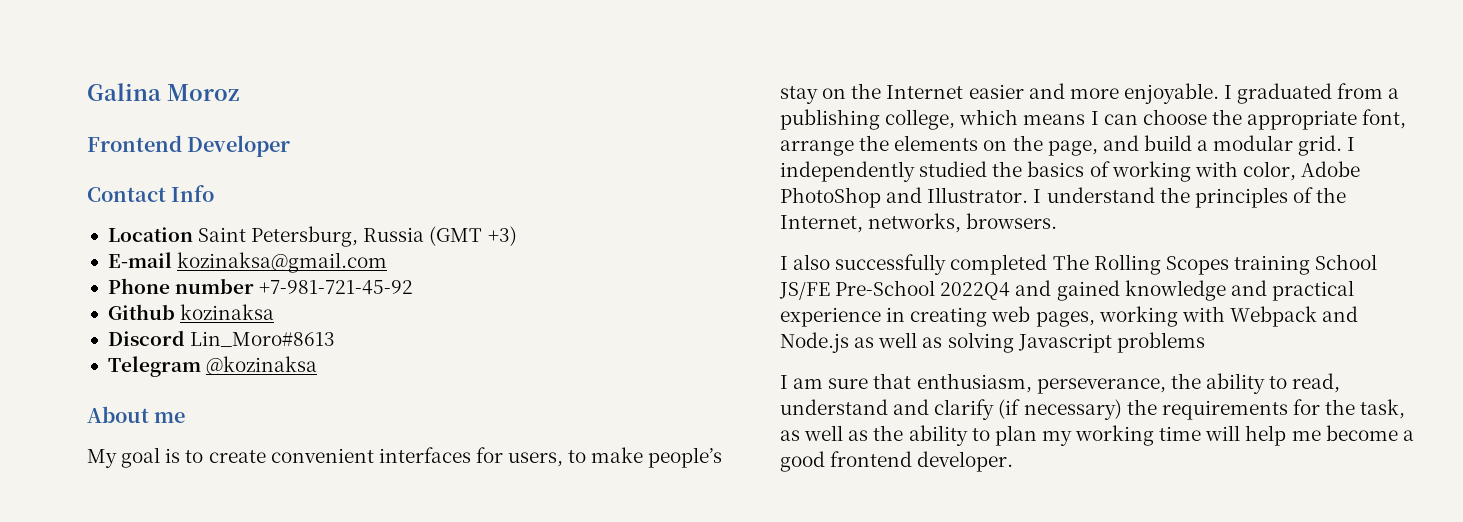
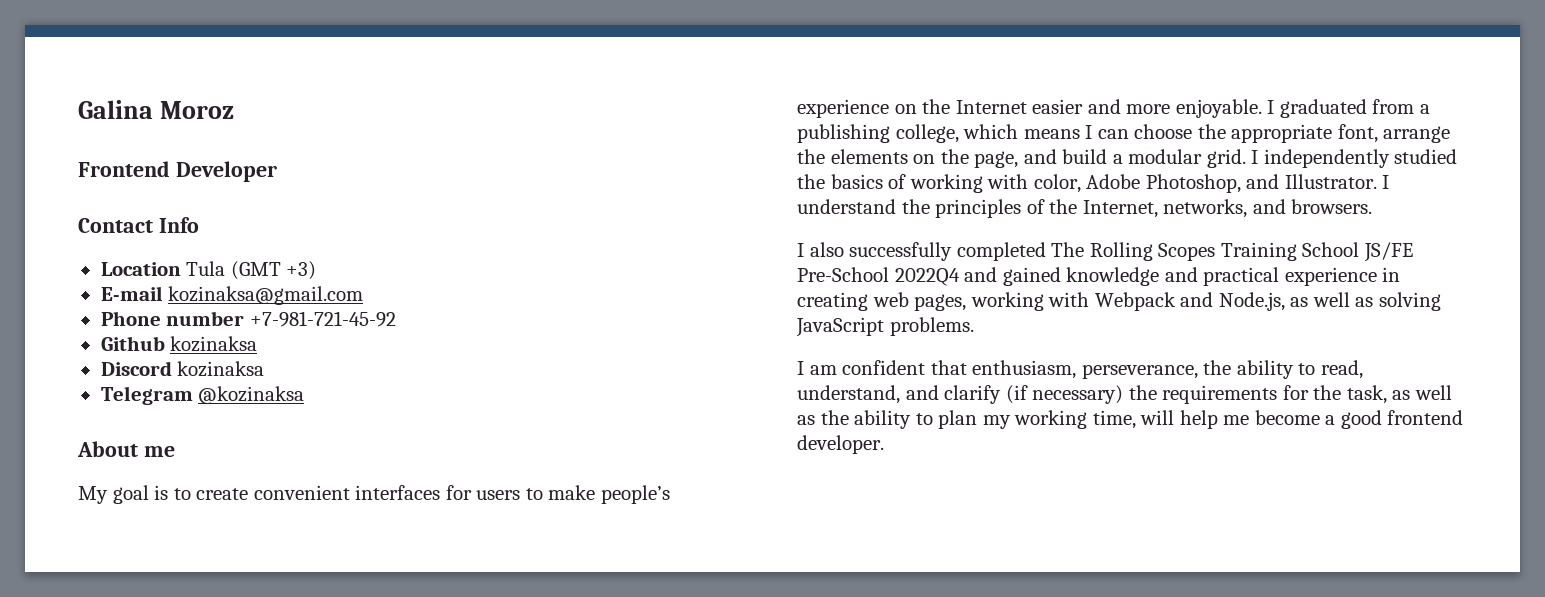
- Location Saint Petersburg, Russia (GMT +3)
+ Location Tula (GMT +3)
- Discord Lin_Moro#8613
+ Discord kozinaksa
- My goal is to create convenient interfaces for users, to make people’s stay on the Internet easier and more enjoyable.
+ My goal is to create convenient interfaces for users to make people’s experience on the Internet easier and more enjoyable.
- I independently studied the basics of working with color, Adobe PhotoShop and Illustrator.
+ I independently studied the basics of working with color, Adobe Photoshop, and Illustrator.
- I understand the principles of the Internet, networks, browsers.
+ I understand the principles of the Internet, networks, and browsers.
- I also successfully completed The Rolling Scopes training School JS/FE Pre-School 2022Q4 and gained knowledge and practical experience in creating web pages, working with Webpack and Node.js as well as solving Javascript problems
+ I also successfully completed The Rolling Scopes Training School JS/FE Pre-School 2022Q4 and gained knowledge and practical experience in creating web pages, working with Webpack and Node.js, as well as solving JavaScript problems.
- I am sure that enthusiasm, perseverance, the ability to read, understand and clarify (if necessary) the requirements for the task, as well as the ability to plan my working time will help me become a good frontend developer.
+ I am confident that enthusiasm, perseverance, the ability to read, understand, and clarify (if necessary) the requirements for the task, as well as the ability to plan my working time, will help me become a good frontend developer.

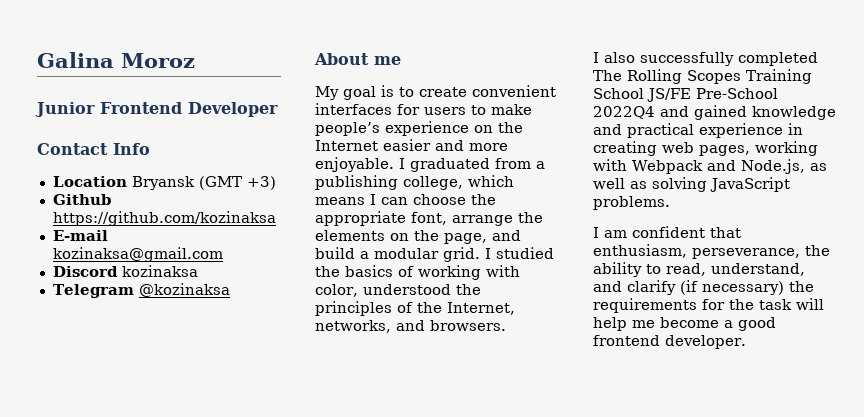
- Frontend Developer
+ Junior Frontend Developer
- Location Tula (GMT +3)
+ Location Bryansk (GMT +3)
+ Github https://github.com/kozinaksa
- Phone number +7-981-721-45-92
- Github kozinaksa
- I independently studied the basics of working with color, Adobe Photoshop, and Illustrator. I understand the principles of the Internet, networks, and browsers.
+ I studied the basics of working with color, understood the principles of the Internet, networks, and browsers.
- I am confident that enthusiasm, perseverance, the ability to read, understand, and clarify (if necessary) the requirements for the task, as well as the ability to plan my working time, will help me become a good frontend developer.
+ I am confident that enthusiasm, perseverance, the ability to read, understand, and clarify (if necessary) the requirements for the task will help me become a good frontend developer.

